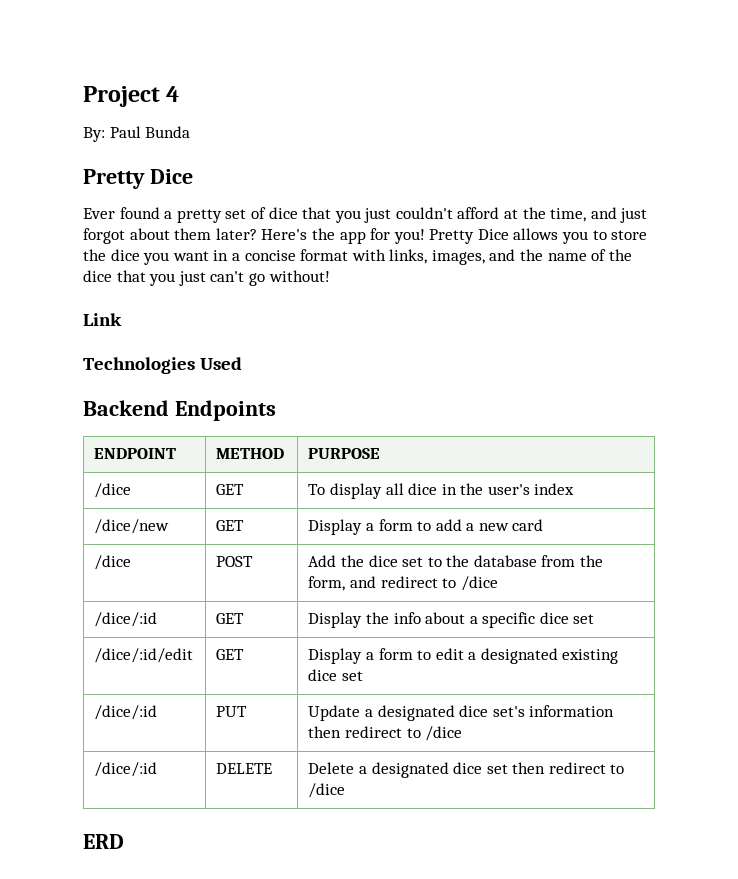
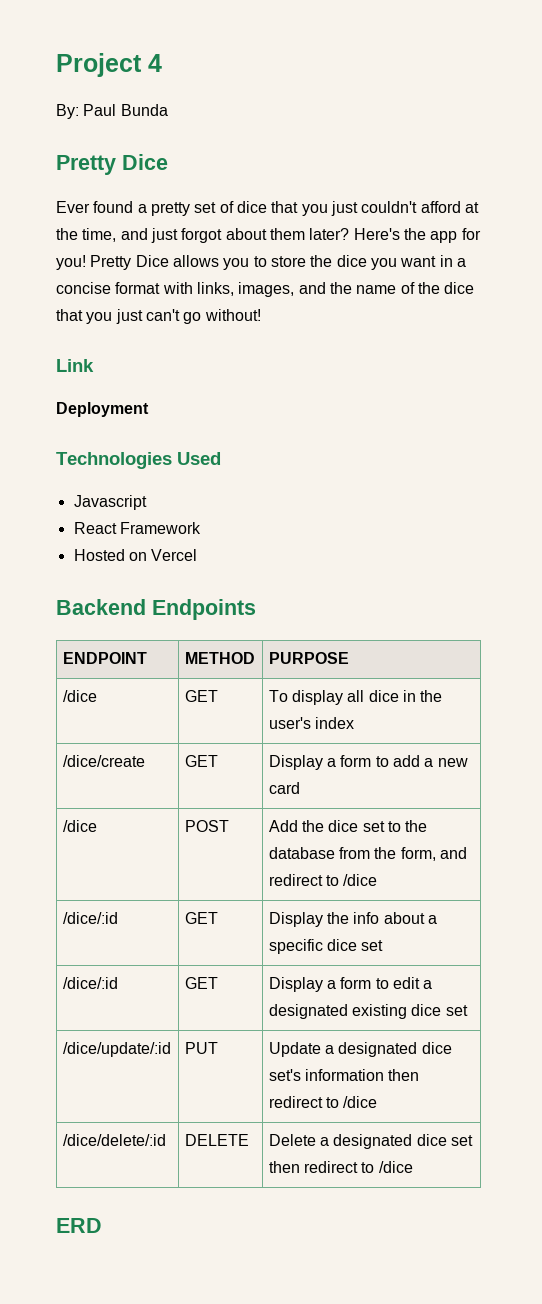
+ Deployment
+ Javascript
+ React Framework
+ Hosted on Vercel
- /dice/new | GET | Display a form to add a new card
+ /dice/create | GET | Display a form to add a new card
- /dice/:id/edit | GET | Display a form to edit a designated existing dice set
+ /dice/:id | GET | Display a form to edit a designated existing dice set
- /dice/:id | PUT | Update a designated dice set's information then redirect to /dice
+ /dice/update/:id | PUT | Update a designated dice set's information then redirect to /dice
- /dice/:id | DELETE | Delete a designated dice set then redirect to /dice
+ /dice/delete/:id | DELETE | Delete a designated dice set then redirect to /dice

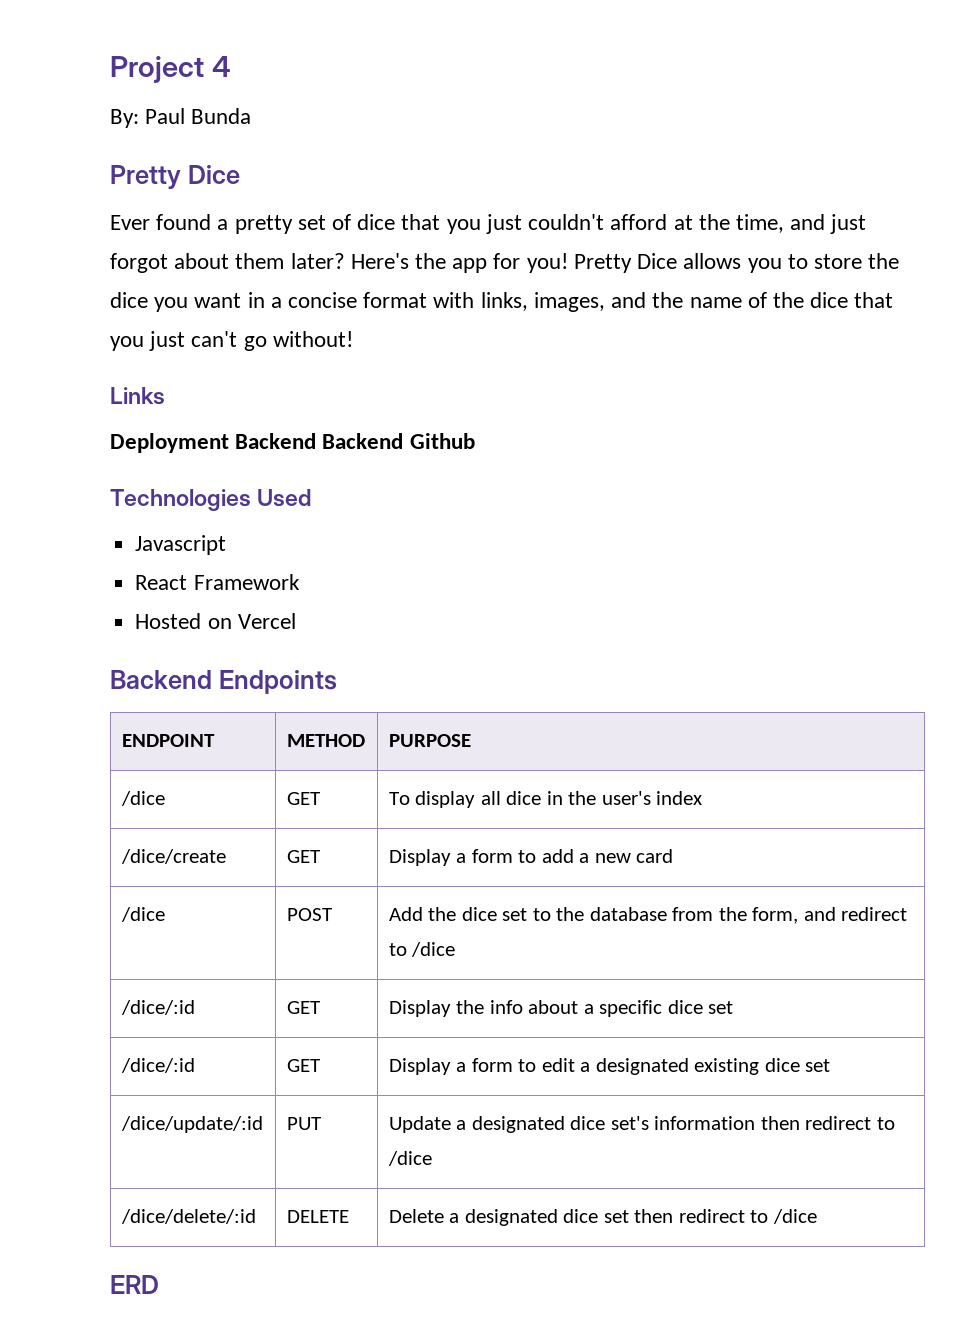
- Link
+ Links
- Deployment
+ Deployment Backend Backend Github

